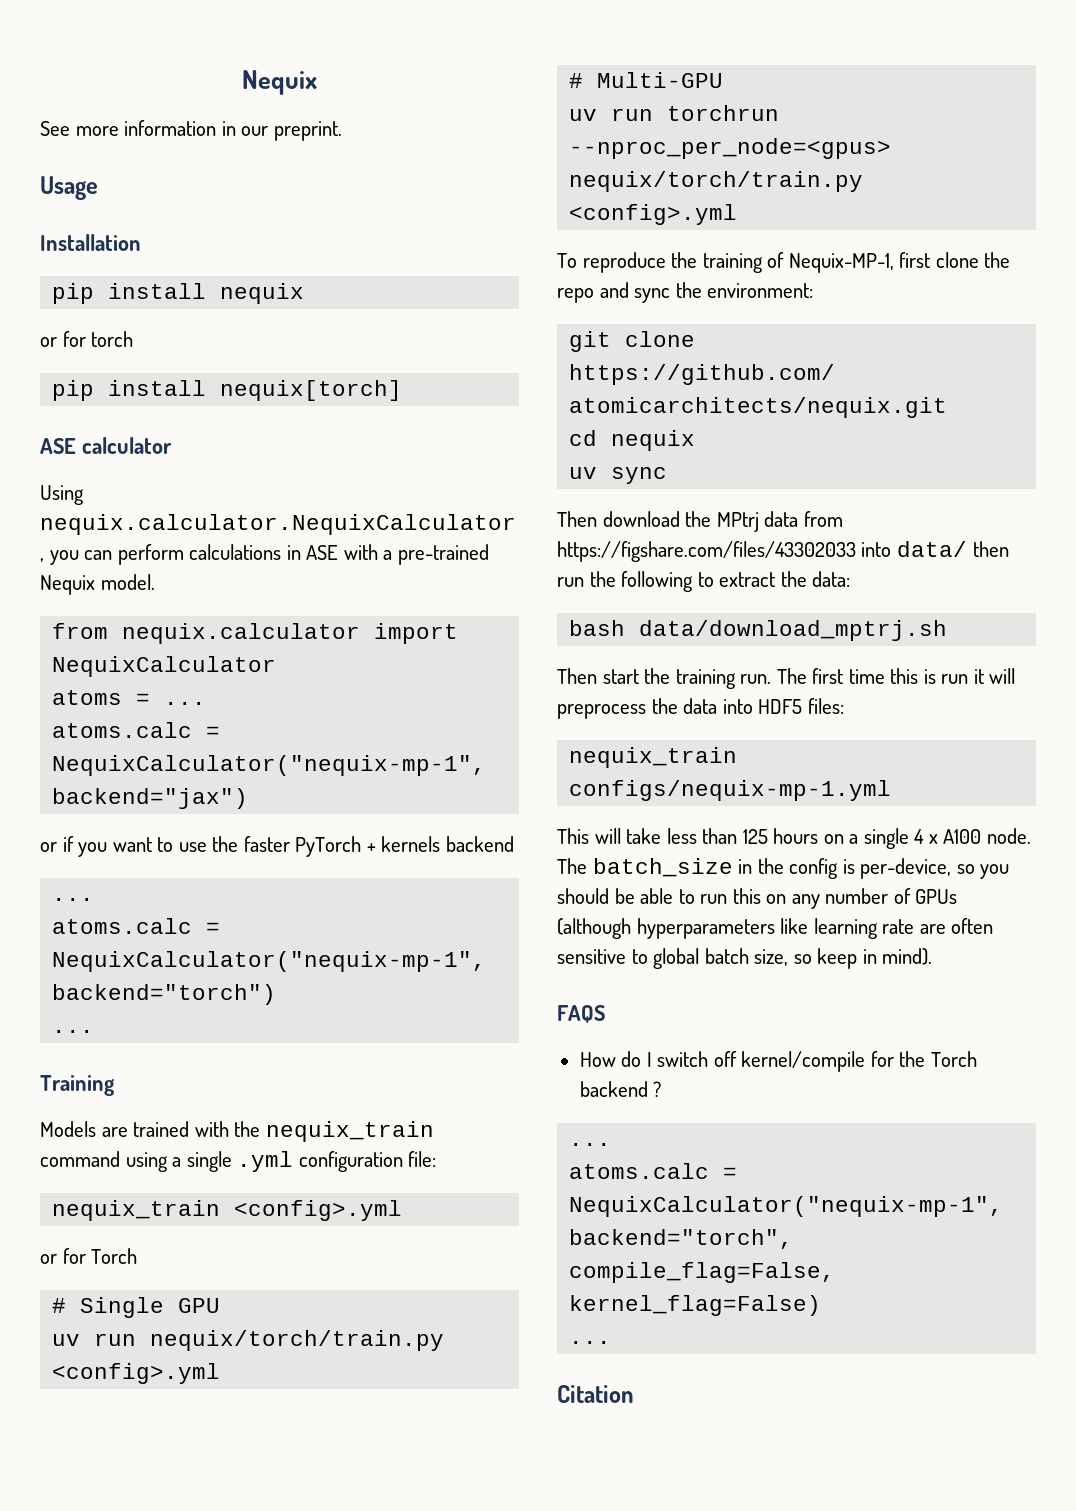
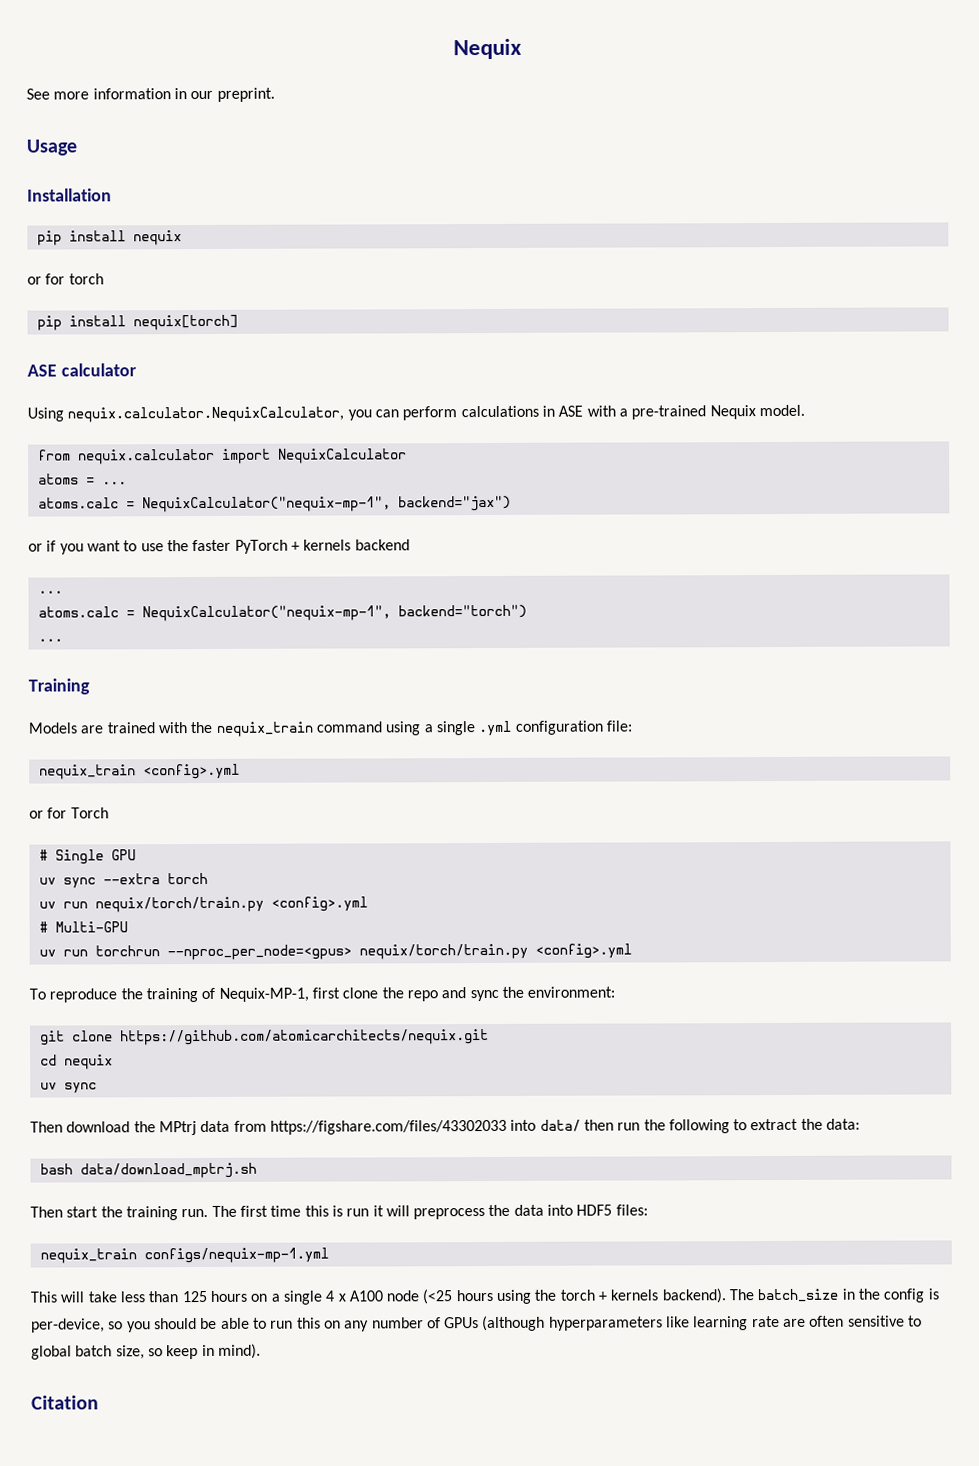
+ uv sync --extra torch
- This will take less than 125 hours on a single 4 x A100 node.
+ This will take less than 125 hours on a single 4 x A100 node (<25 hours using the torch + kernels backend).
- FAQS
- How do I switch off kernel/compile for the Torch backend ?
- ...
- atoms.calc = NequixCalculator("nequix-mp-1", backend="torch", compile_flag=False, kernel_flag=False)
- ...

